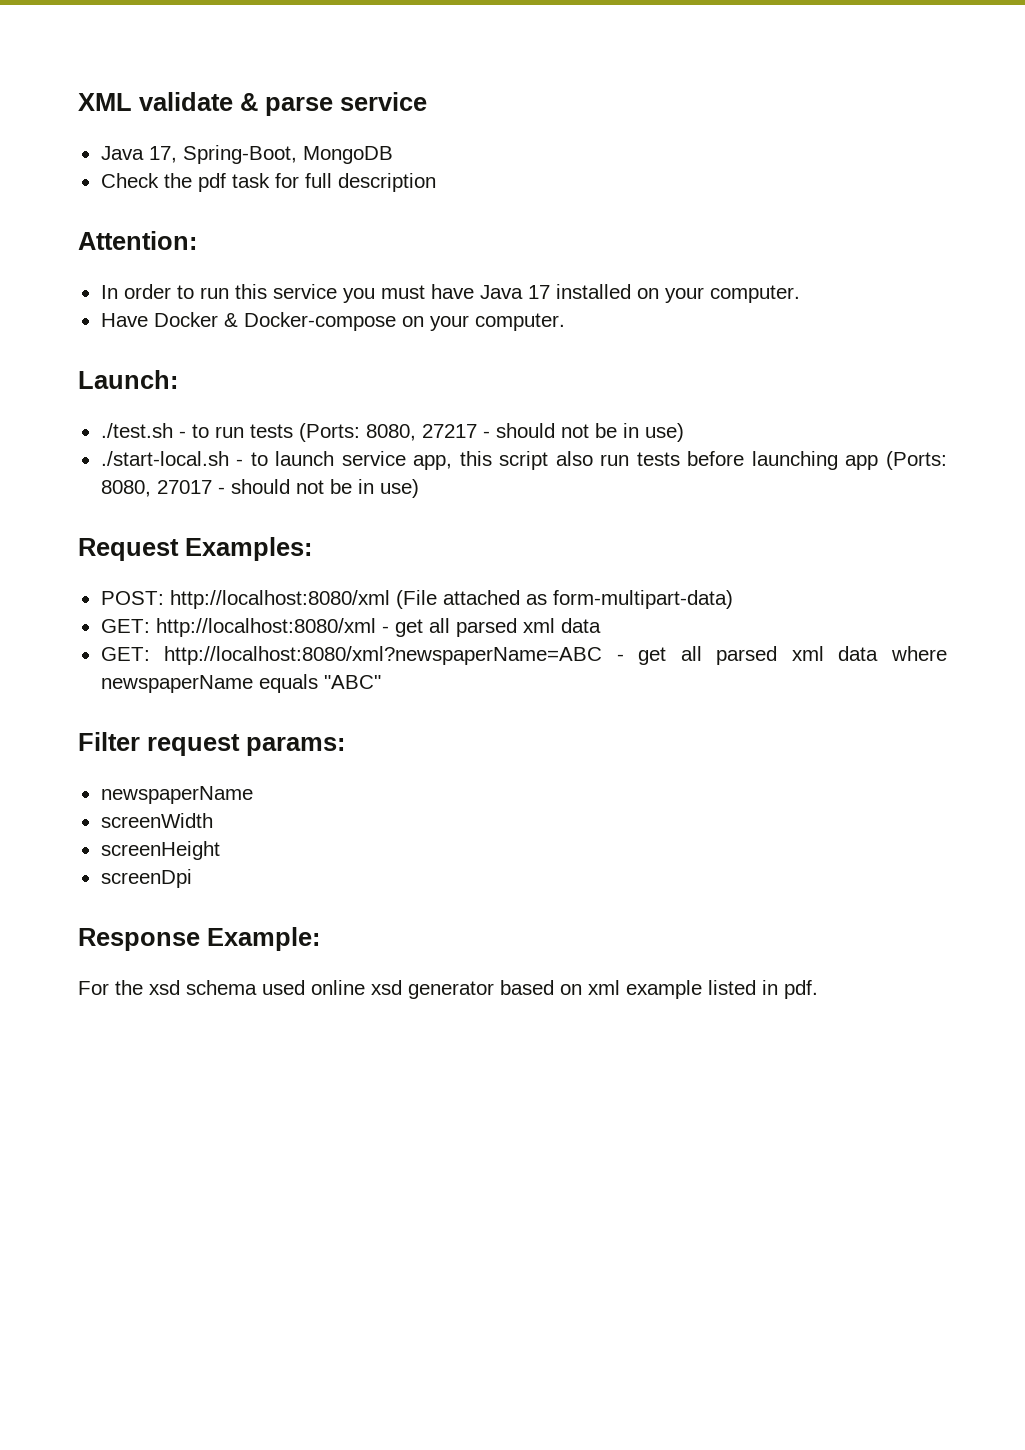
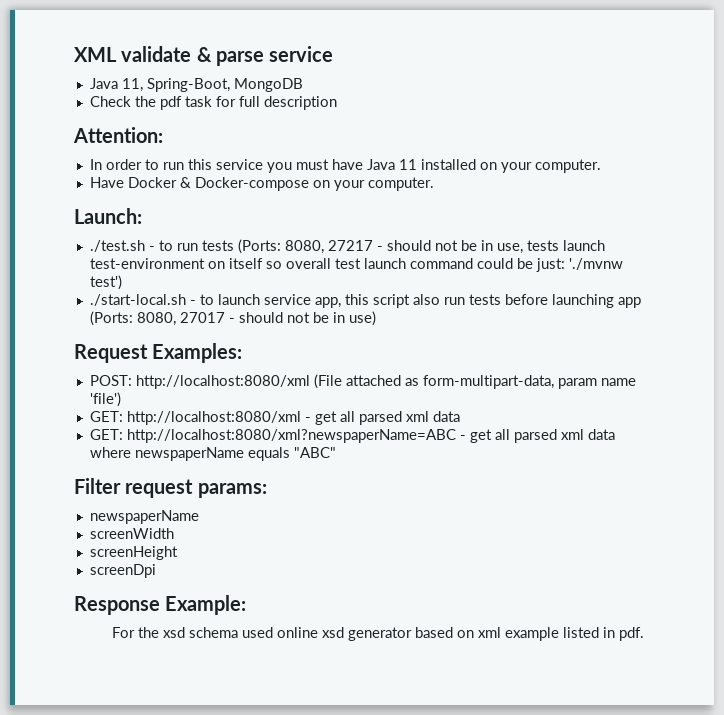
- Java 17, Spring-Boot, MongoDB
+ Java 11, Spring-Boot, MongoDB
- In order to run this service you must have Java 17 installed on your computer.
+ In order to run this service you must have Java 11 installed on your computer.
- ./test.sh - to run tests (Ports: 8080, 27217 - should not be in use)
+ ./test.sh - to run tests (Ports: 8080, 27217 - should not be in use, tests launch test-environment on itself so overall test launch command could be just: './mvnw test')
- POST: http://localhost:8080/xml (File attached as form-multipart-data)
+ POST: http://localhost:8080/xml (File attached as form-multipart-data, param name 'file')

